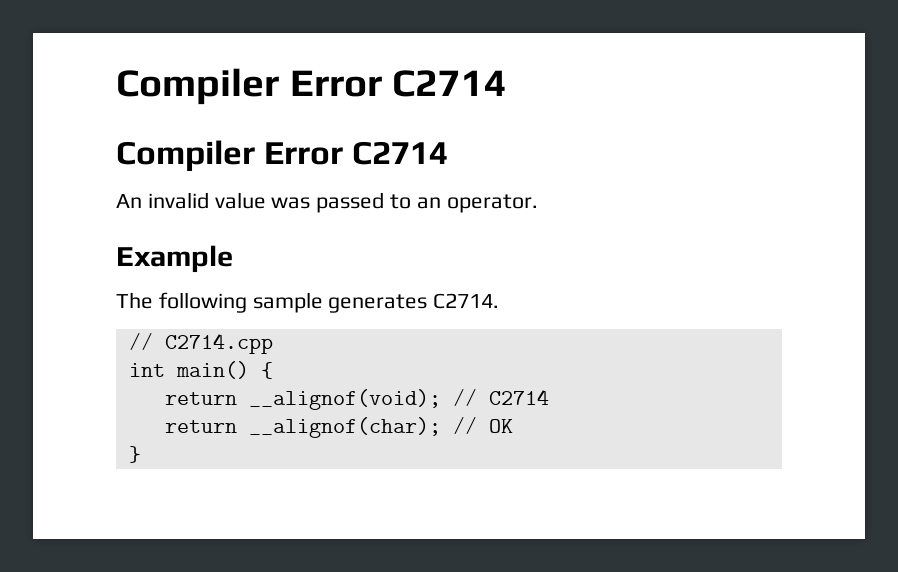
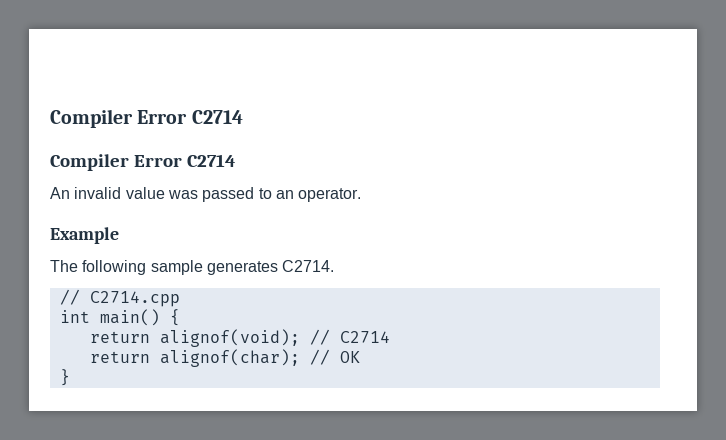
- return __alignof(void); // C2714
+ return alignof(void); // C2714
- return __alignof(char); // OK
+ return alignof(char); // OK

